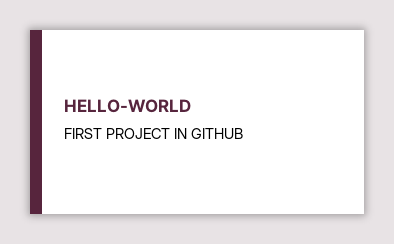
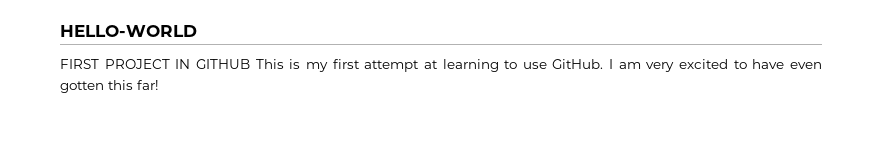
- FIRST PROJECT IN GITHUB
+ FIRST PROJECT IN GITHUB This is my first attempt at learning to use GitHub. I am very excited to have even gotten this far!

